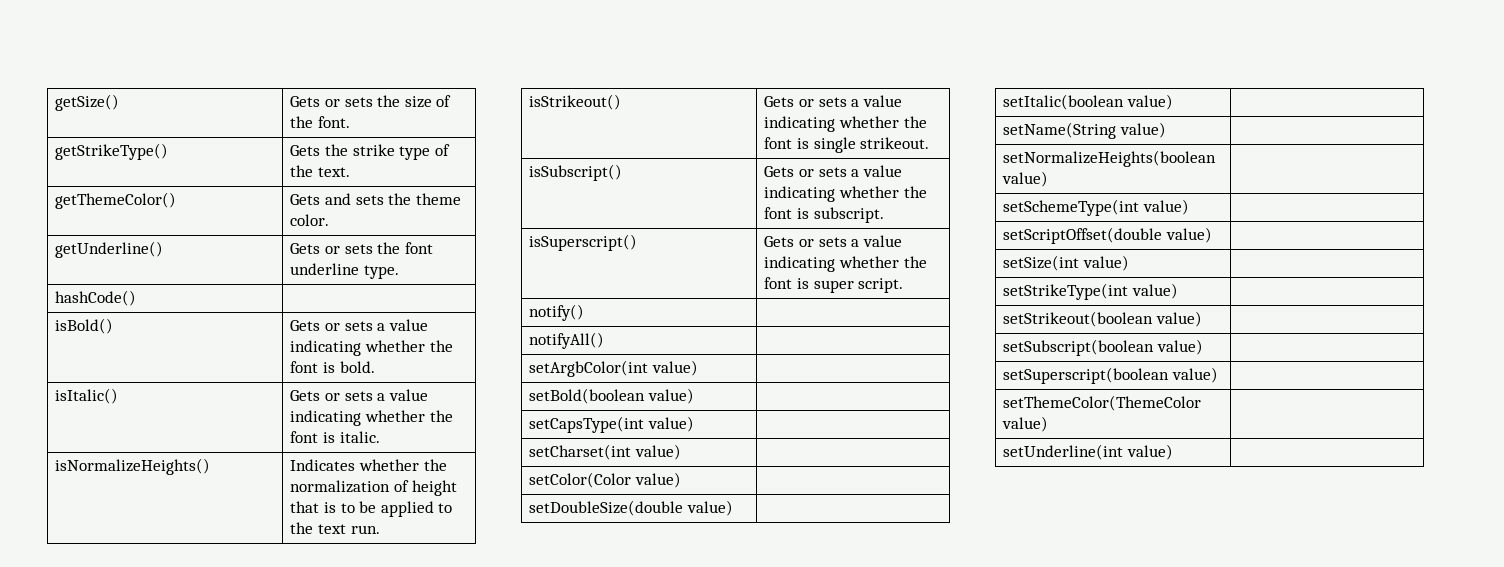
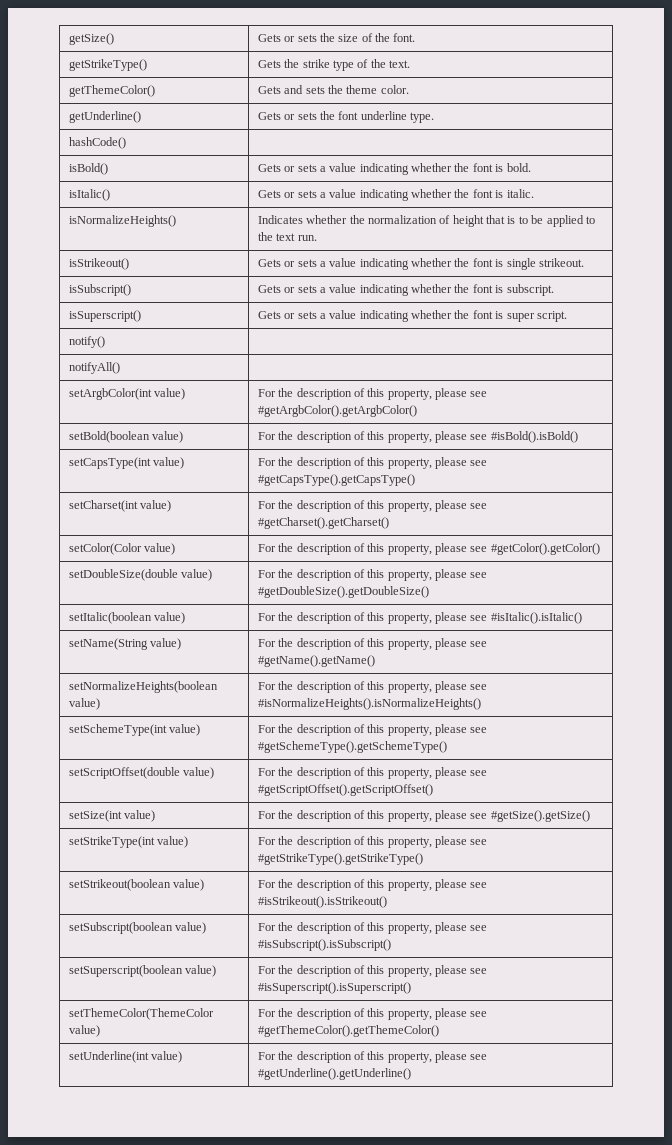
- setArgbColor(int value) |
- setBold(boolean value) |
- setCapsType(int value) |
- setCharset(int value) |
- setColor(Color value) |
- setDoubleSize(double value) |
- setItalic(boolean value) |
- setName(String value) |
- setNormalizeHeights(boolean value) |
- setSchemeType(int value) |
- setScriptOffset(double value) |
- setSize(int value) |
- setStrikeType(int value) |
- setStrikeout(boolean value) |
- setSubscript(boolean value) |
- setSuperscript(boolean value) |
- setThemeColor(ThemeColor value) |
- setUnderline(int value) |
+ setArgbColor(int value) | For the description of this property, please see #getArgbColor().getArgbColor()
+ setBold(boolean value) | For the description of this property, please see #isBold().isBold()
+ setCapsType(int value) | For the description of this property, please see #getCapsType().getCapsType()
+ setCharset(int value) | For the description of this property, please see #getCharset().getCharset()
+ setColor(Color value) | For the description of this property, please see #getColor().getColor()
+ setDoubleSize(double value) | For the description of this property, please see #getDoubleSize().getDoubleSize()
+ setItalic(boolean value) | For the description of this property, please see #isItalic().isItalic()
+ setName(String value) | For the description of this property, please see #getName().getName()
+ setNormalizeHeights(boolean value) | For the description of this property, please see #isNormalizeHeights().isNormalizeHeights()
+ setSchemeType(int value) | For the description of this property, please see #getSchemeType().getSchemeType()
+ setScriptOffset(double value) | For the description of this property, please see #getScriptOffset().getScriptOffset()
+ setSize(int value) | For the description of this property, please see #getSize().getSize()
+ setStrikeType(int value) | For the description of this property, please see #getStrikeType().getStrikeType()
+ setStrikeout(boolean value) | For the description of this property, please see #isStrikeout().isStrikeout()
+ setSubscript(boolean value) | For the description of this property, please see #isSubscript().isSubscript()
+ setSuperscript(boolean value) | For the description of this property, please see #isSuperscript().isSuperscript()
+ setThemeColor(ThemeColor value) | For the description of this property, please see #getThemeColor().getThemeColor()
+ setUnderline(int value) | For the description of this property, please see #getUnderline().getUnderline()

